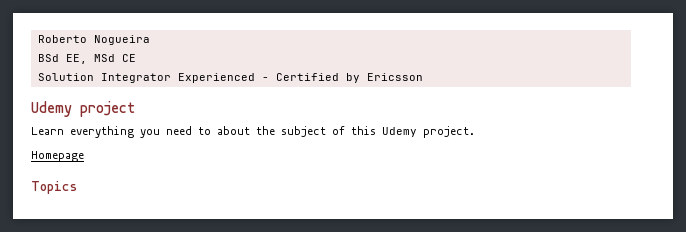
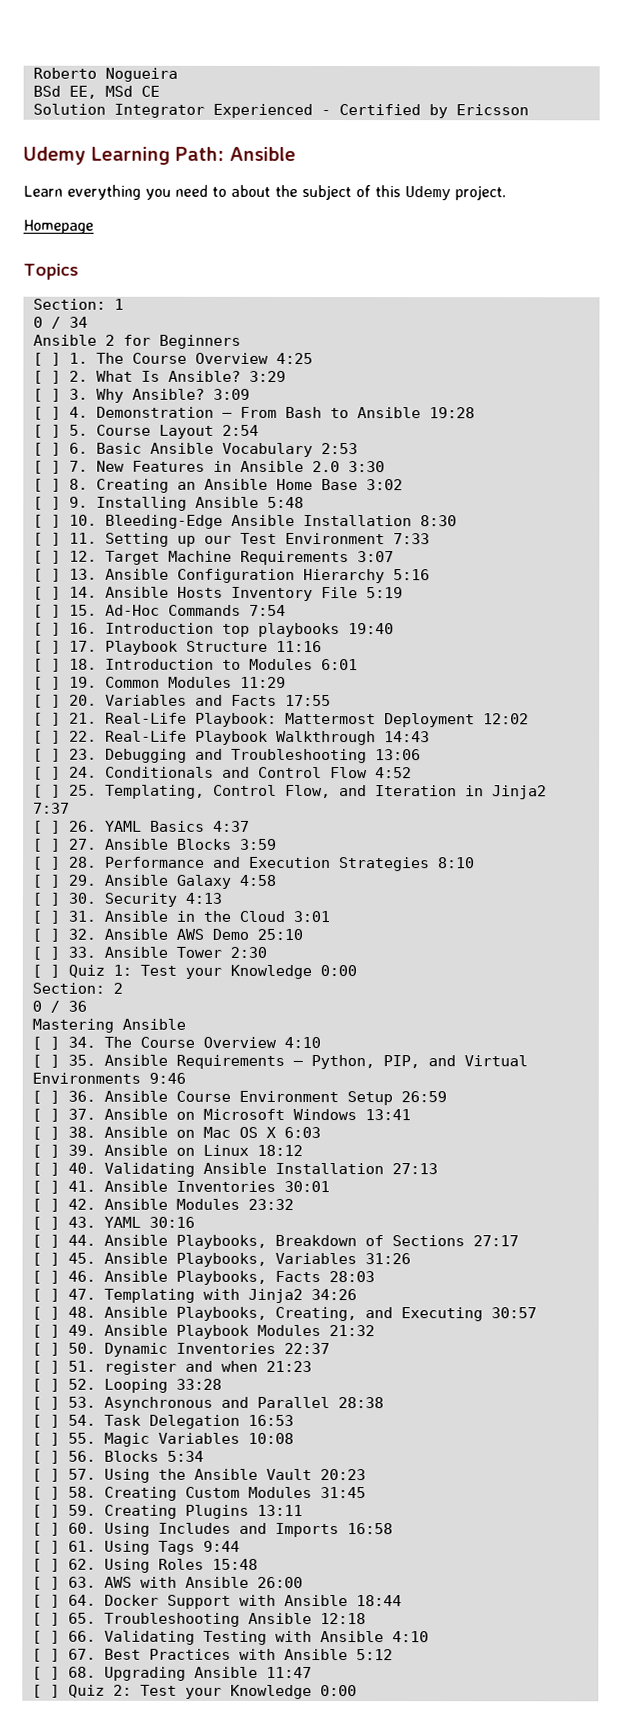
- Udemy project
+ Udemy Learning Path: Ansible
+ Section: 1
+ 0 / 34
+ Ansible 2 for Beginners
+ [ ] 1. The Course Overview 4:25
+ [ ] 2. What Is Ansible? 3:29
+ [ ] 3. Why Ansible? 3:09
+ [ ] 4. Demonstration – From Bash to Ansible 19:28
+ [ ] 5. Course Layout 2:54
+ [ ] 6. Basic Ansible Vocabulary 2:53
+ [ ] 7. New Features in Ansible 2.0 3:30
+ [ ] 8. Creating an Ansible Home Base 3:02
+ [ ] 9. Installing Ansible 5:48
+ [ ] 10. Bleeding-Edge Ansible Installation 8:30
+ [ ] 11. Setting up our Test Environment 7:33
+ [ ] 12. Target Machine Requirements 3:07
+ [ ] 13. Ansible Configuration Hierarchy 5:16
+ [ ] 14. Ansible Hosts Inventory File 5:19
+ [ ] 15. Ad-Hoc Commands 7:54
+ [ ] 16. Introduction top playbooks 19:40
+ [ ] 17. Playbook Structure 11:16
+ [ ] 18. Introduction to Modules 6:01
+ [ ] 19. Common Modules 11:29
+ [ ] 20. Variables and Facts 17:55
+ [ ] 21. Real-Life Playbook: Mattermost Deployment 12:02
+ [ ] 22. Real-Life Playbook Walkthrough 14:43
+ [ ] 23. Debugging and Troubleshooting 13:06
+ [ ] 24. Conditionals and Control Flow 4:52
+ [ ] 25. Templating, Control Flow, and Iteration in Jinja2 7:37
+ [ ] 26. YAML Basics 4:37
+ [ ] 27. Ansible Blocks 3:59
+ [ ] 28. Performance and Execution Strategies 8:10
+ [ ] 29. Ansible Galaxy 4:58
+ [ ] 30. Security 4:13
+ [ ] 31. Ansible in the Cloud 3:01
+ [ ] 32. Ansible AWS Demo 25:10
+ [ ] 33. Ansible Tower 2:30
+ [ ] Quiz 1: Test your Knowledge 0:00
+ Section: 2
+ 0 / 36
+ Mastering Ansible
+ [ ] 34. The Course Overview 4:10
+ [ ] 35. Ansible Requirements – Python, PIP, and Virtual Environments 9:46
+ [ ] 36. Ansible Course Environment Setup 26:59
+ [ ] 37. Ansible on Microsoft Windows 13:41
+ [ ] 38. Ansible on Mac OS X 6:03
+ [ ] 39. Ansible on Linux 18:12
+ [ ] 40. Validating Ansible Installation 27:13
+ [ ] 41. Ansible Inventories 30:01
+ [ ] 42. Ansible Modules 23:32
+ [ ] 43. YAML 30:16
+ [ ] 44. Ansible Playbooks, Breakdown of Sections 27:17
+ [ ] 45. Ansible Playbooks, Variables 31:26
+ [ ] 46. Ansible Playbooks, Facts 28:03
+ [ ] 47. Templating with Jinja2 34:26
+ [ ] 48. Ansible Playbooks, Creating, and Executing 30:57
+ [ ] 49. Ansible Playbook Modules 21:32
+ [ ] 50. Dynamic Inventories 22:37
+ [ ] 51. register and when 21:23
+ [ ] 52. Looping 33:28
+ [ ] 53. Asynchronous and Parallel 28:38
+ [ ] 54. Task Delegation 16:53
+ [ ] 55. Magic Variables 10:08
+ [ ] 56. Blocks 5:34
+ [ ] 57. Using the Ansible Vault 20:23
+ [ ] 58. Creating Custom Modules 31:45
+ [ ] 59. Creating Plugins 13:11
+ [ ] 60. Using Includes and Imports 16:58
+ [ ] 61. Using Tags 9:44
+ [ ] 62. Using Roles 15:48
+ [ ] 63. AWS with Ansible 26:00
+ [ ] 64. Docker Support with Ansible 18:44
+ [ ] 65. Troubleshooting Ansible 12:18
+ [ ] 66. Validating Testing with Ansible 4:10
+ [ ] 67. Best Practices with Ansible 5:12
+ [ ] 68. Upgrading Ansible 11:47
+ [ ] Quiz 2: Test your Knowledge 0:00

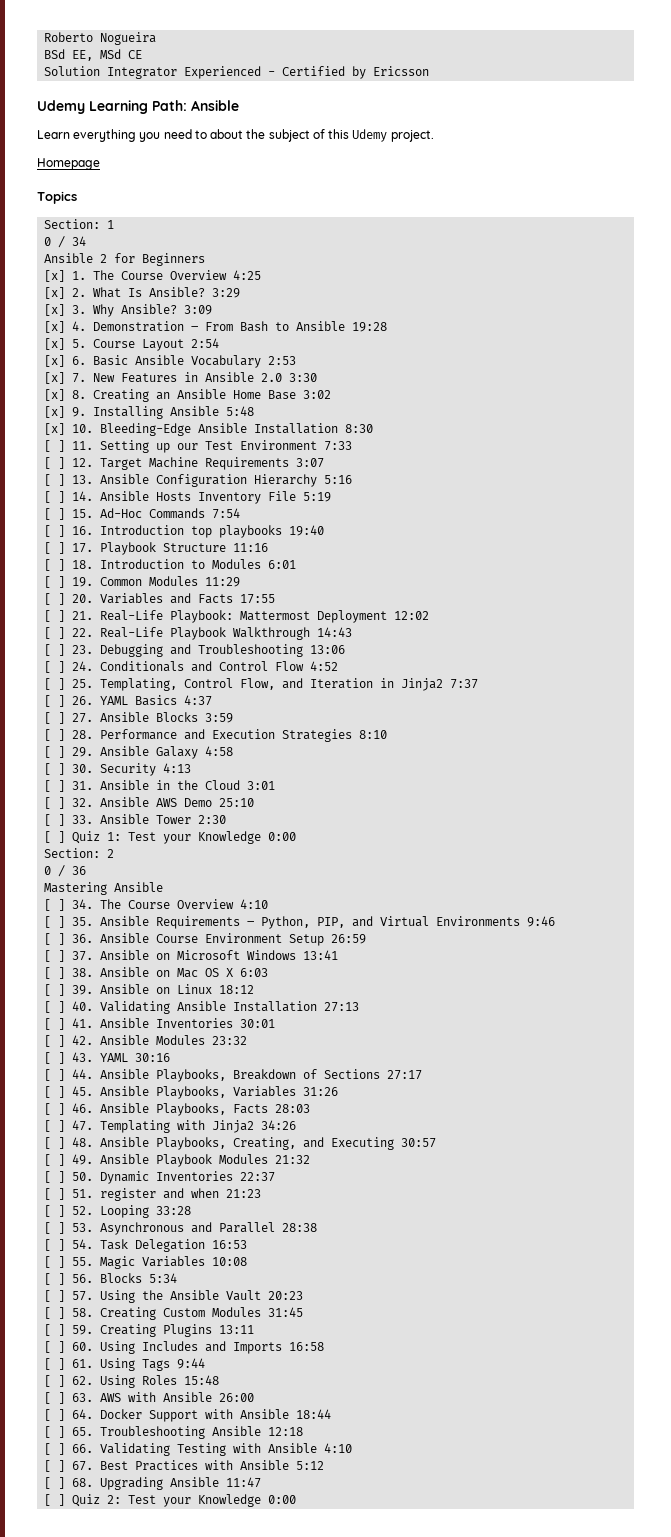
- [ ] 1. The Course Overview 4:25
+ [x] 1. The Course Overview 4:25
- [ ] 2. What Is Ansible?
+ [x] 2. What Is Ansible?
- [ ] 3. Why Ansible?
+ [x] 3. Why Ansible?
- [ ] 4. Demonstration – From Bash to Ansible 19:28
+ [x] 4. Demonstration – From Bash to Ansible 19:28
- [ ] 5. Course Layout 2:54
+ [x] 5. Course Layout 2:54
- [ ] 6. Basic Ansible Vocabulary 2:53
+ [x] 6. Basic Ansible Vocabulary 2:53
- [ ] 7. New Features in Ansible 2.0 3:30
+ [x] 7. New Features in Ansible 2.0 3:30
- [ ] 8. Creating an Ansible Home Base 3:02
+ [x] 8. Creating an Ansible Home Base 3:02
- [ ] 9. Installing Ansible 5:48
+ [x] 9. Installing Ansible 5:48
- [ ] 10. Bleeding-Edge Ansible Installation 8:30
+ [x] 10. Bleeding-Edge Ansible Installation 8:30

